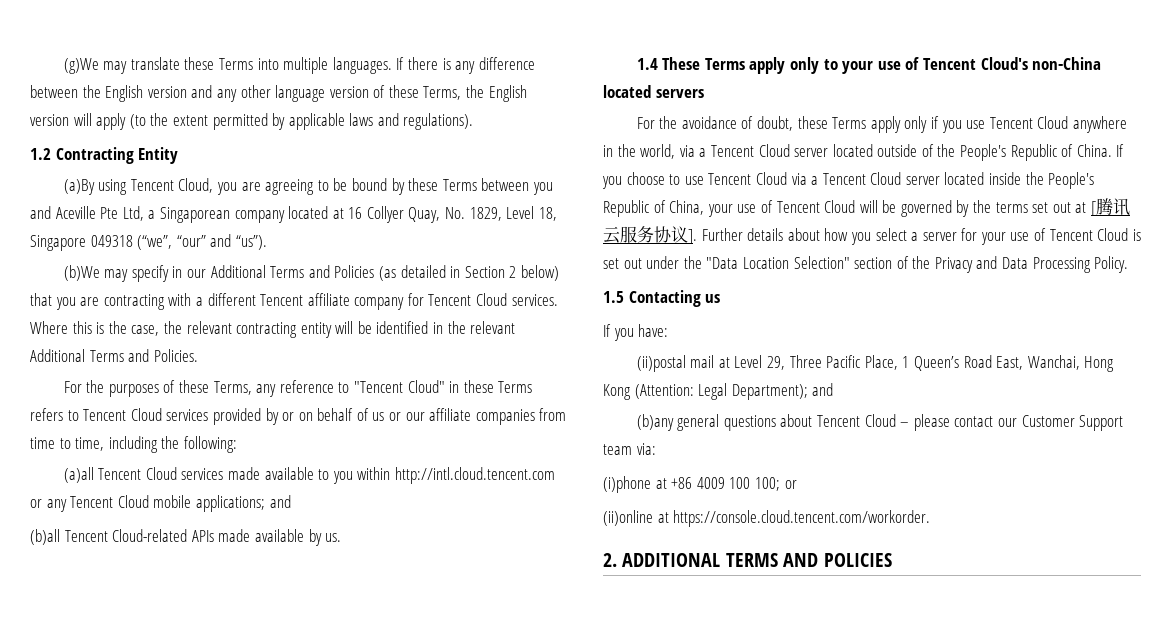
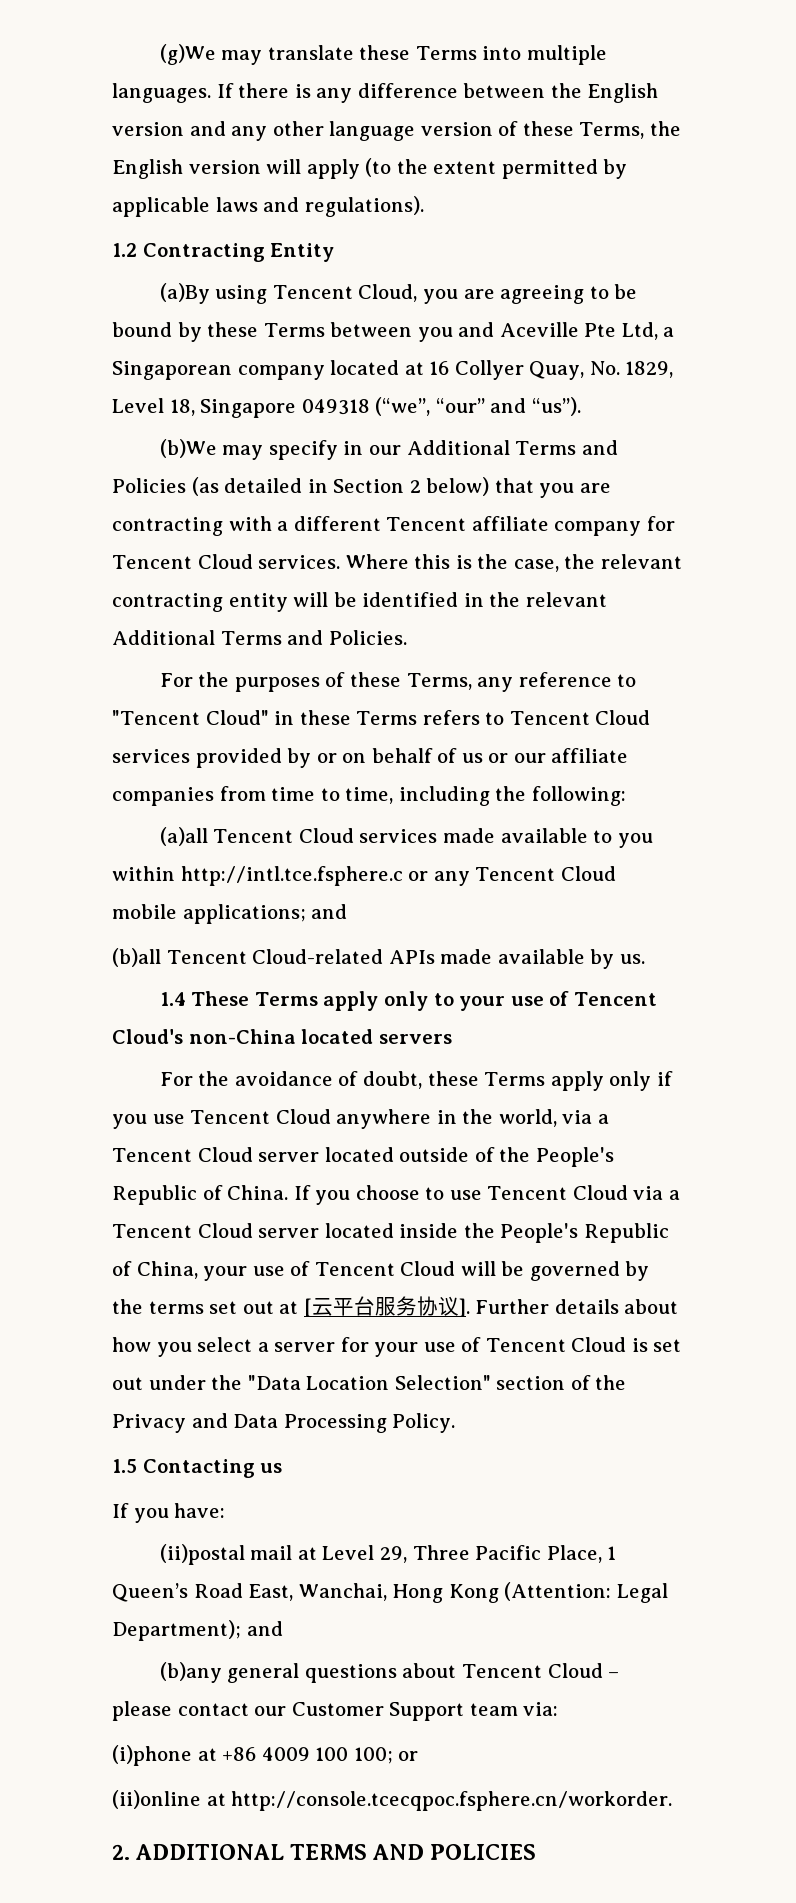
- (a)all Tencent Cloud services made available to you within http://intl.cloud.tencent.com or any Tencent Cloud mobile applications; and
+ (a)all Tencent Cloud services made available to you within http://intl.tce.fsphere.c or any Tencent Cloud mobile applications; and
- If you choose to use Tencent Cloud via a Tencent Cloud server located inside the People's Republic of China, your use of Tencent Cloud will be governed by the terms set out at [腾讯云服务协议].
+ If you choose to use Tencent Cloud via a Tencent Cloud server located inside the People's Republic of China, your use of Tencent Cloud will be governed by the terms set out at [云平台服务协议].
- (ii)online at https://console.cloud.tencent.com/workorder.
+ (ii)online at http://console.tcecqpoc.fsphere.cn/workorder.

